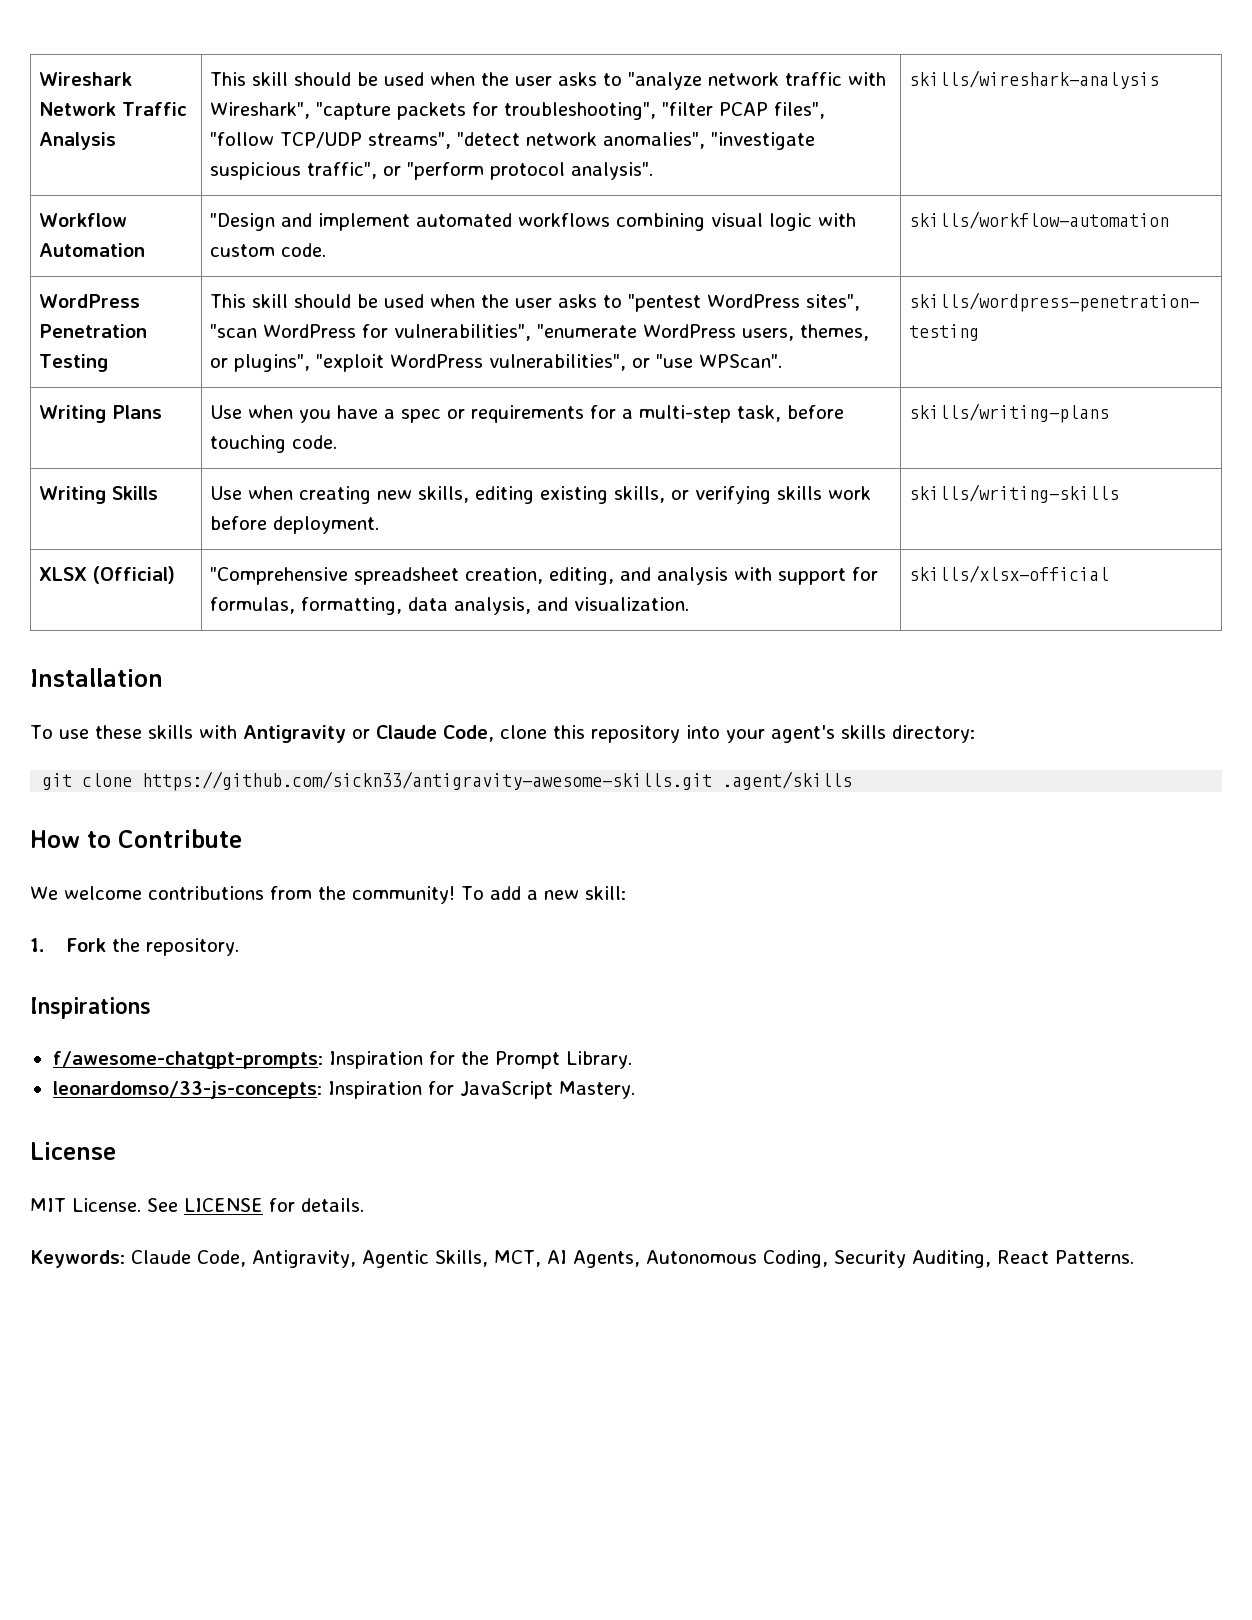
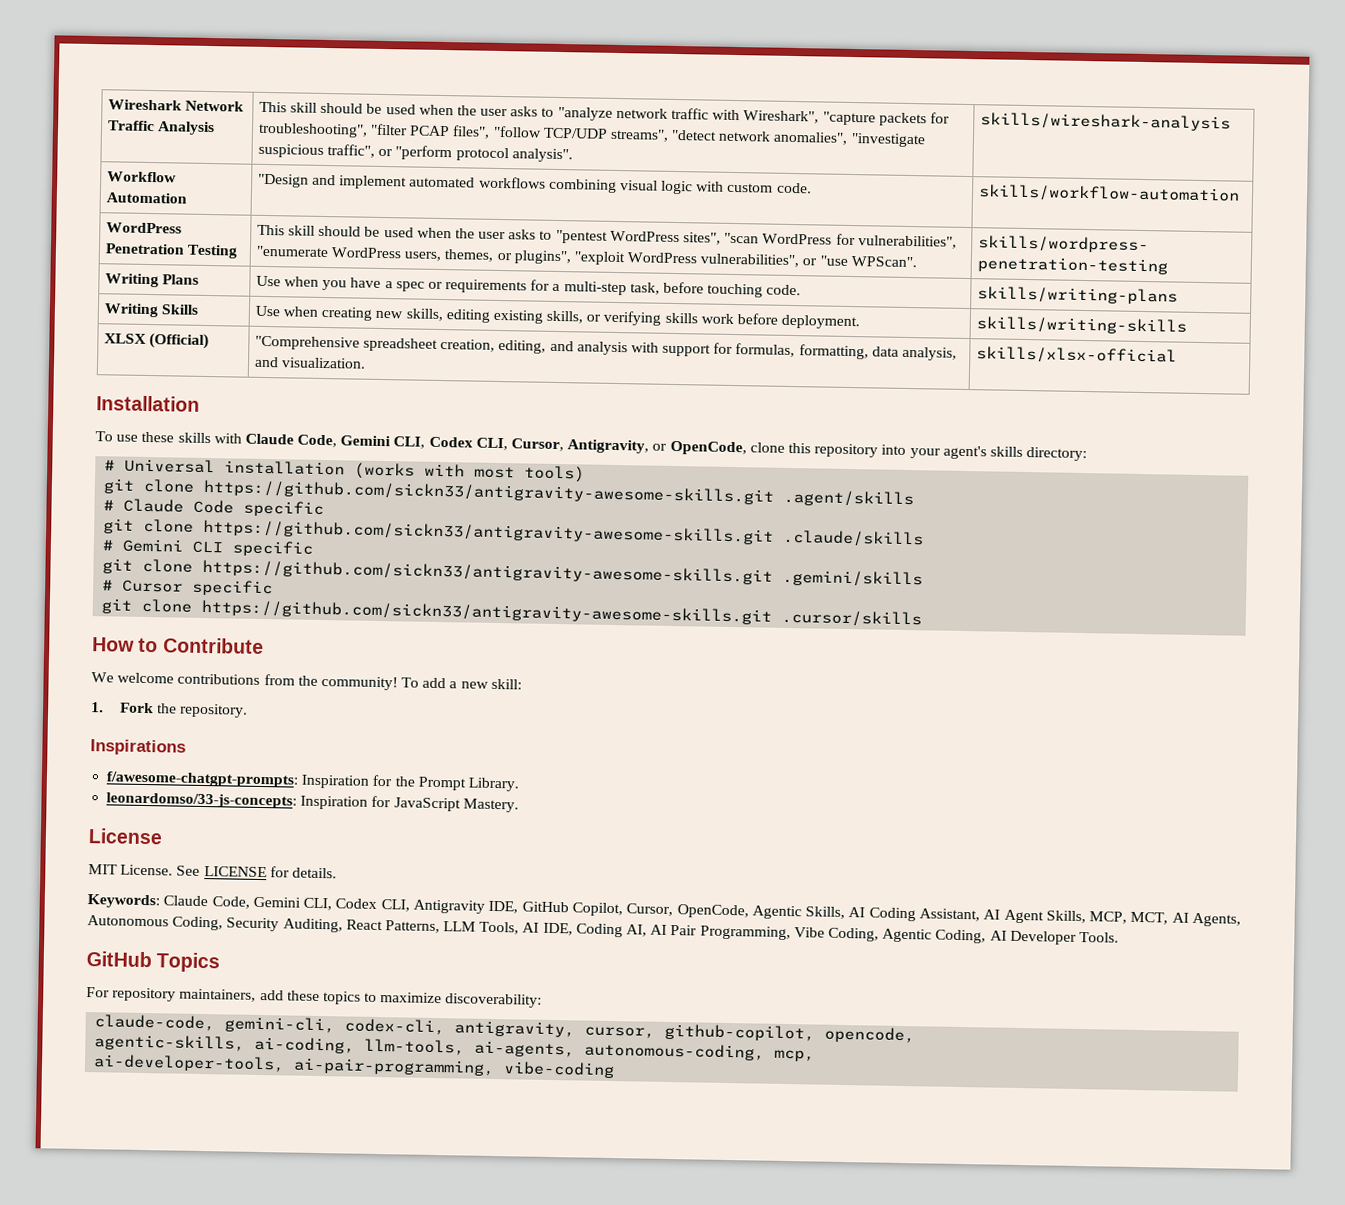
- To use these skills with Antigravity or Claude Code, clone this repository into your agent's skills directory:
+ To use these skills with Claude Code, Gemini CLI, Codex CLI, Cursor, Antigravity, or OpenCode, clone this repository into your agent's skills directory:
+ # Universal installation (works with most tools)
  git clone https://github.com/sickn33/antigravity-awesome-skills.git .agent/skills
+ # Claude Code specific
+ git clone https://github.com/sickn33/antigravity-awesome-skills.git .claude/skills
+ # Gemini CLI specific
+ git clone https://github.com/sickn33/antigravity-awesome-skills.git .gemini/skills
+ # Cursor specific
+ git clone https://github.com/sickn33/antigravity-awesome-skills.git .cursor/skills
- Keywords: Claude Code, Antigravity, Agentic Skills, MCT, AI Agents, Autonomous Coding, Security Auditing, React Patterns.
+ Keywords: Claude Code, Gemini CLI, Codex CLI, Antigravity IDE, GitHub Copilot, Cursor, OpenCode, Agentic Skills, AI Coding Assistant, AI Agent Skills, MCP, MCT, AI Agents, Autonomous Coding, Security Auditing, React Patterns, LLM Tools, AI IDE, Coding AI, AI Pair Programming, Vibe Coding, Agentic Coding, AI Developer Tools.
+ GitHub Topics
+ For repository maintainers, add these topics to maximize discoverability:
+ claude-code, gemini-cli, codex-cli, antigravity, cursor, github-copilot, opencode,
+ agentic-skills, ai-coding, llm-tools, ai-agents, autonomous-coding, mcp,
+ ai-developer-tools, ai-pair-programming, vibe-coding

